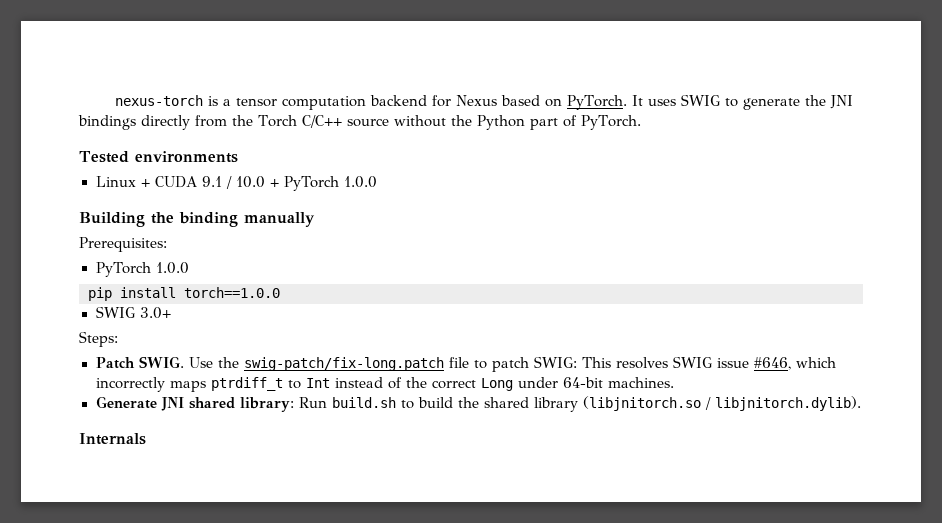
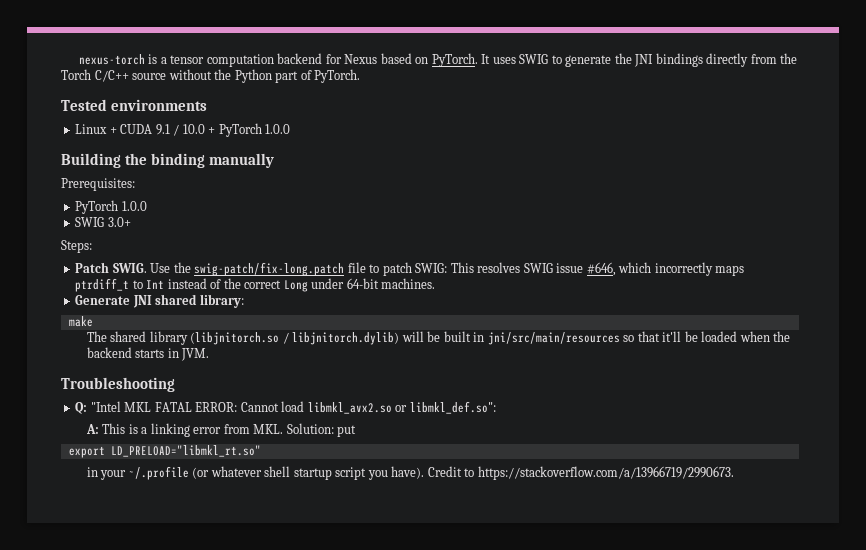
- pip install torch==1.0.0
- Generate JNI shared library: Run build.sh to build the shared library (libjnitorch.so / libjnitorch.dylib).
- Internals
+ Generate JNI shared library:
+ make
+ The shared library (libjnitorch.so / libjnitorch.dylib) will be built in jni/src/main/resources so that it'll be loaded when the backend starts in JVM.
+ Troubleshooting
+ Q: "Intel MKL FATAL ERROR: Cannot load libmkl_avx2.so or libmkl_def.so":
+ A: This is a linking error from MKL. Solution: put
+ export LD_PRELOAD="libmkl_rt.so"
+ in your ~/.profile (or whatever shell startup script you have). Credit to https://stackoverflow.com/a/13966719/2990673.

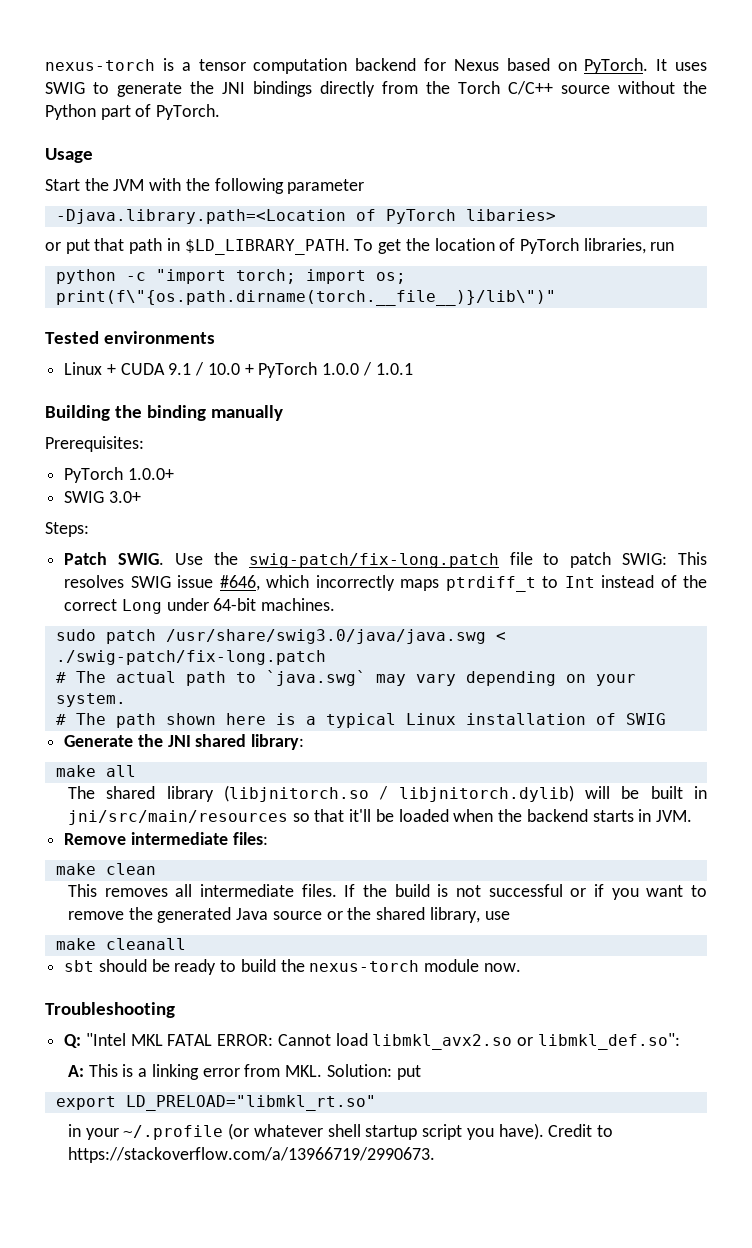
+ Usage
+ Start the JVM with the following parameter
+ -Djava.library.path=<Location of PyTorch libaries>
+ or put that path in $LD_LIBRARY_PATH. To get the location of PyTorch libraries, run
+ python -c "import torch; import os; print(f\"{os.path.dirname(torch.__file__)}/lib\")"
- Linux + CUDA 9.1 / 10.0 + PyTorch 1.0.0
+ Linux + CUDA 9.1 / 10.0 + PyTorch 1.0.0 / 1.0.1
  Prerequisites:
- PyTorch 1.0.0
+ PyTorch 1.0.0+
+ sudo patch /usr/share/swig3.0/java/java.swg < ./swig-patch/fix-long.patch
+ # The actual path to `java.swg` may vary depending on your system.
+ # The path shown here is a typical Linux installation of SWIG
- Generate JNI shared library:
+ Generate the JNI shared library:
- make
+ make all
+ Remove intermediate files:
+ make clean
+ This removes all intermediate files. If the build is not successful or if you want to remove the generated Java source or the shared library, use
+ make cleanall
+ sbt should be ready to build the nexus-torch module now.

